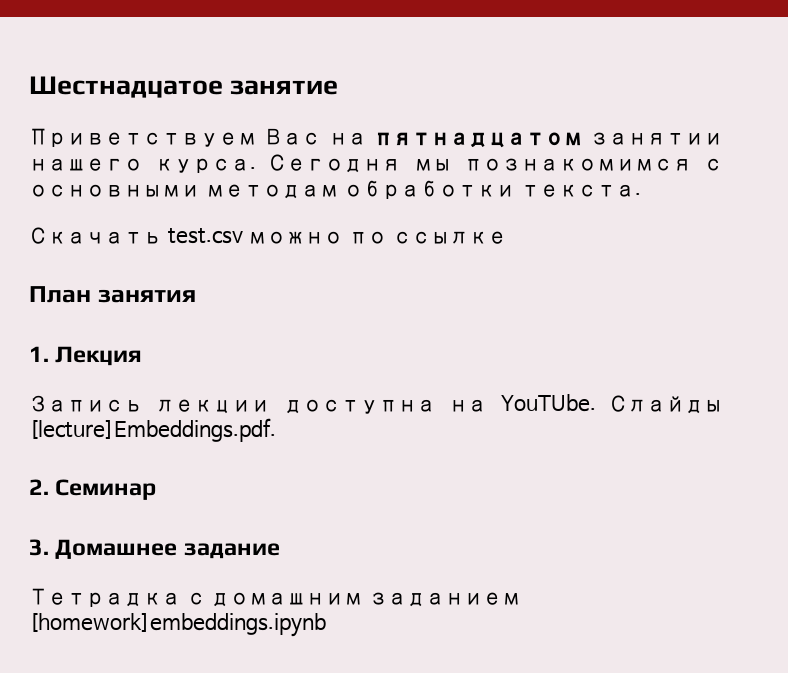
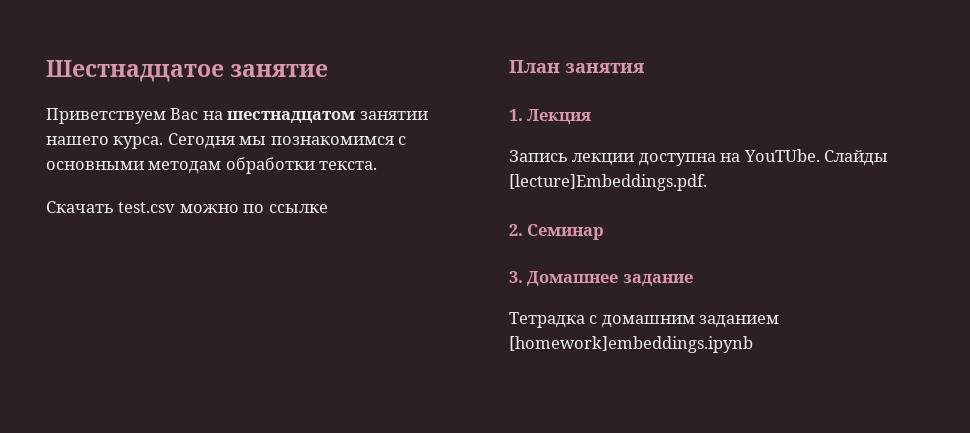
- Приветствуем Вас на пятнадцатом занятии нашего курса.
+ Приветствуем Вас на шестнадцатом занятии нашего курса.

